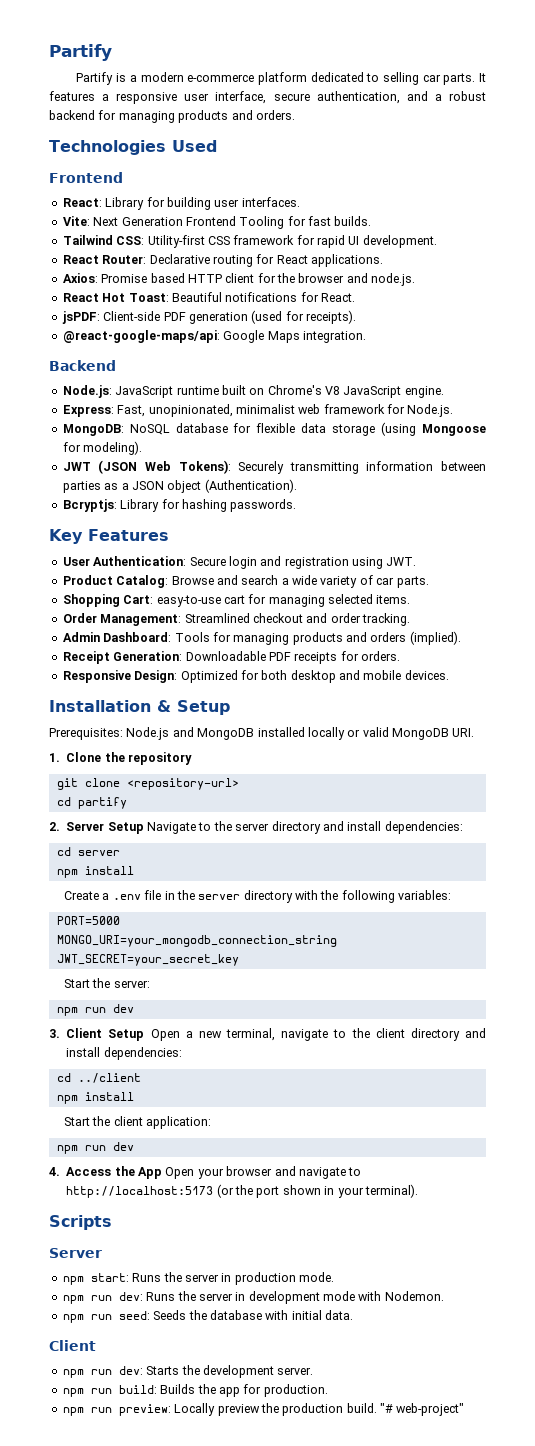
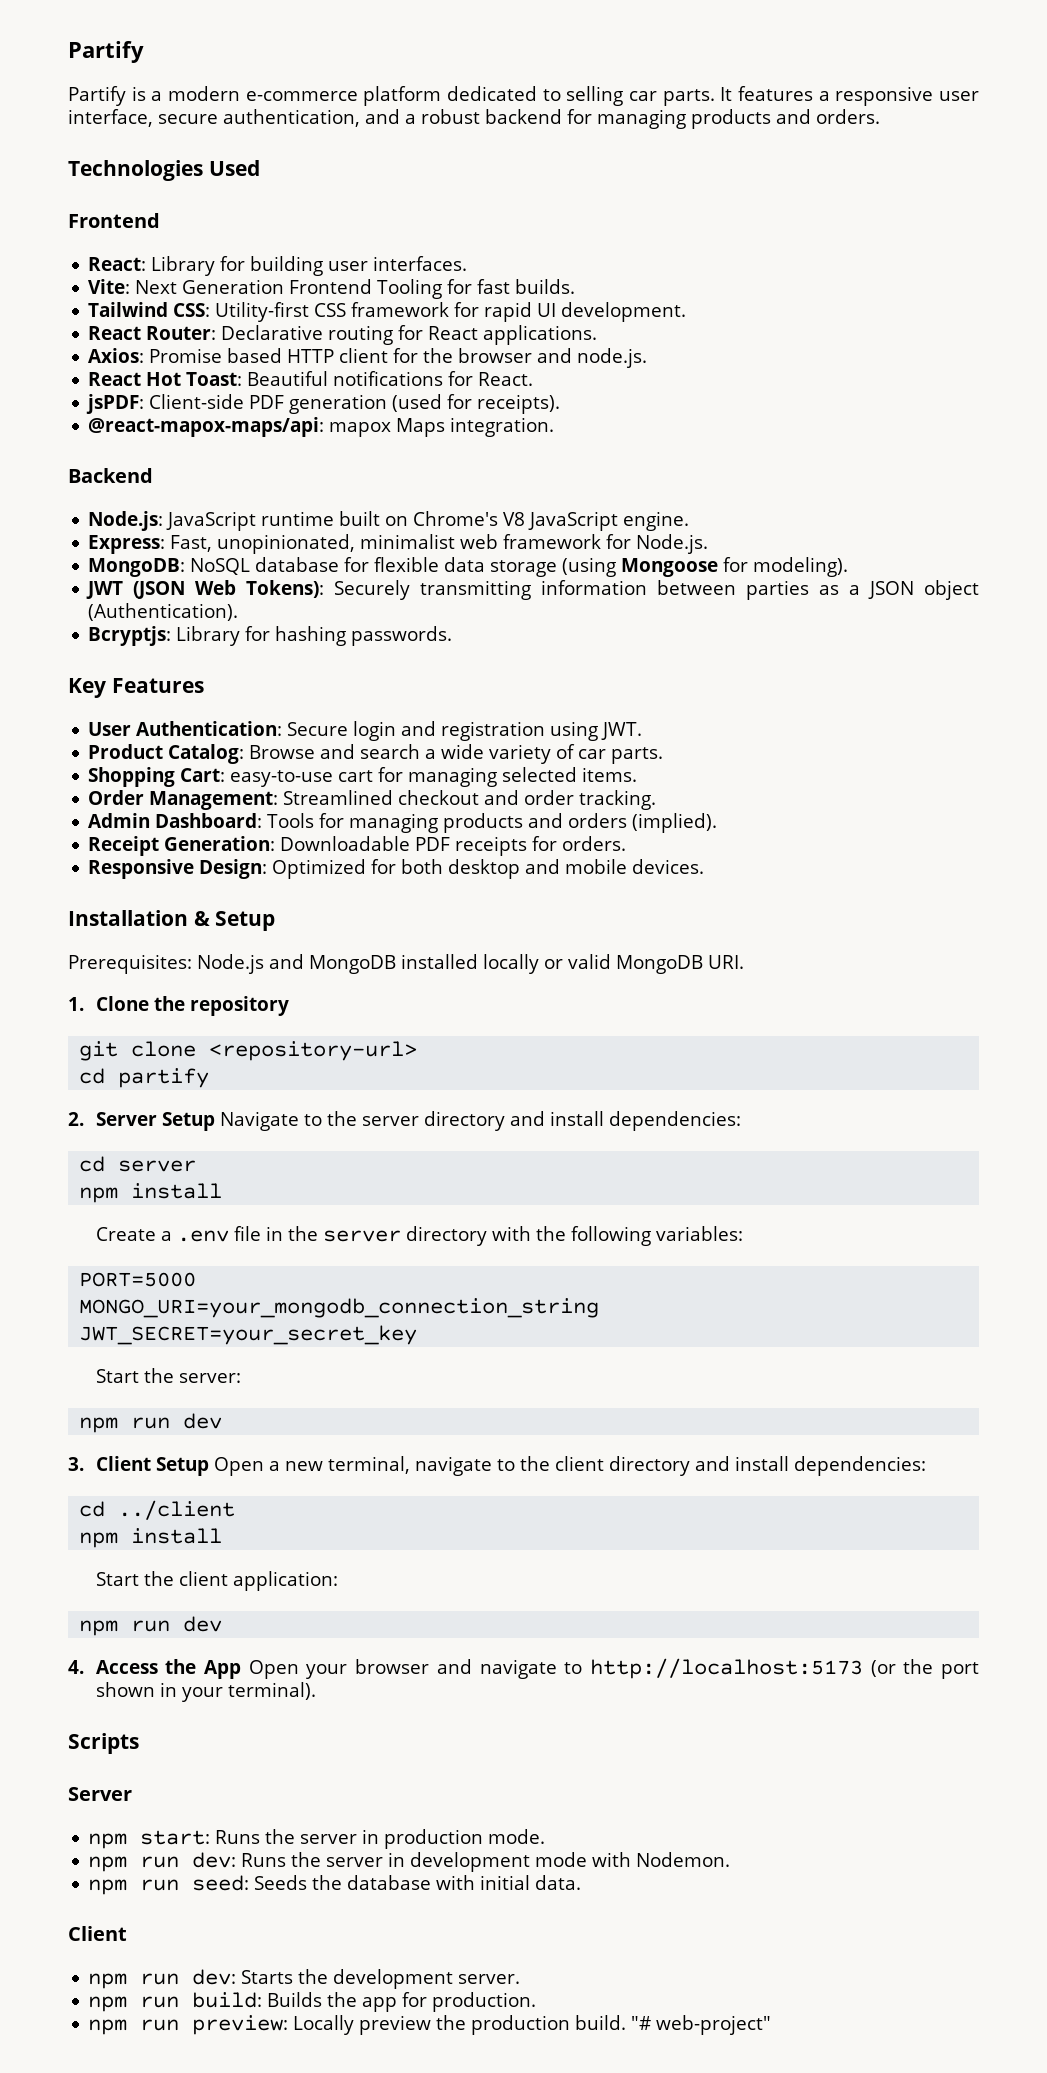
- @react-google-maps/api: Google Maps integration.
+ @react-mapox-maps/api: mapox Maps integration.

